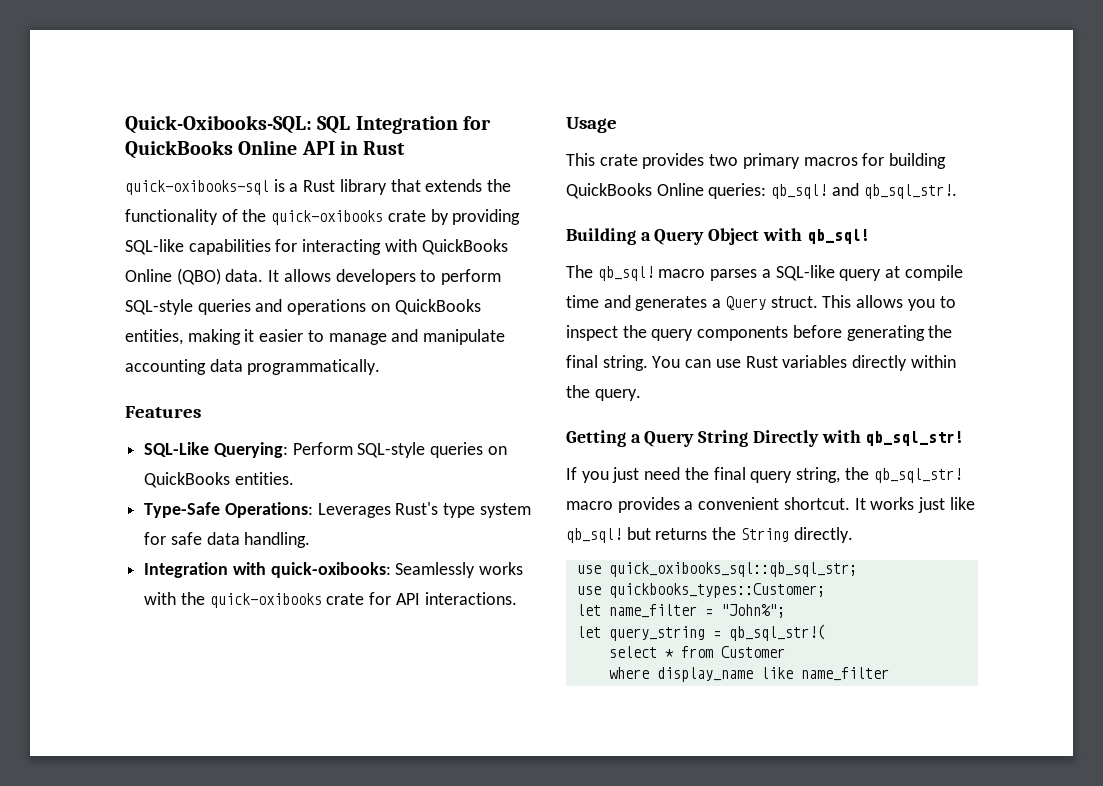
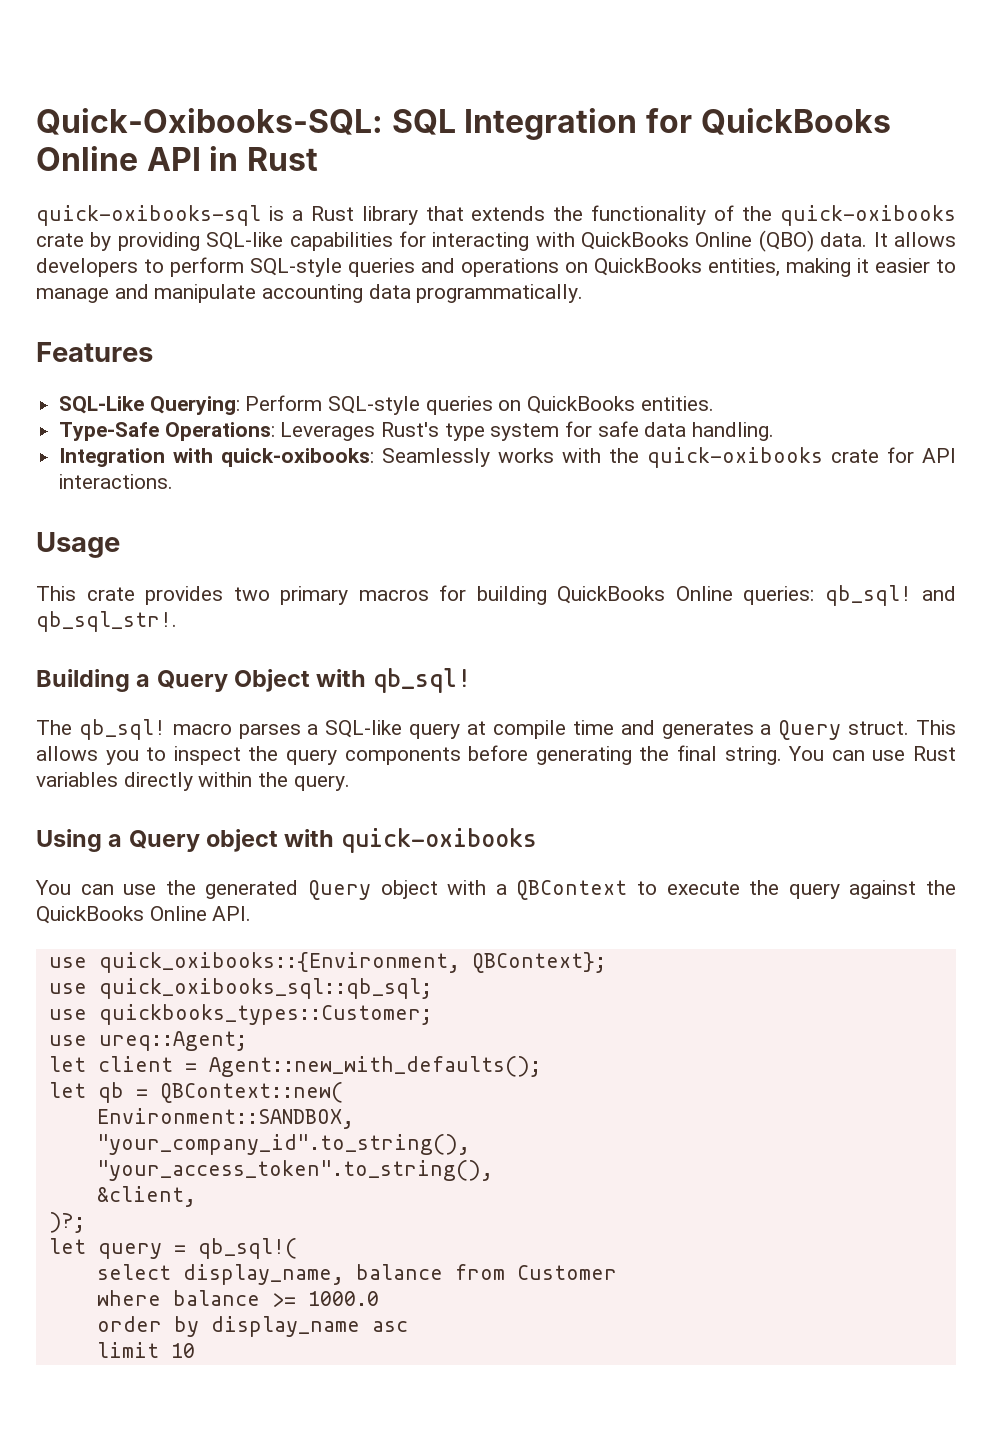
- Getting a Query String Directly with qb_sql_str!
- If you just need the final query string, the qb_sql_str! macro provides a convenient shortcut. It works just like qb_sql! but returns the String directly.
- use quick_oxibooks_sql::qb_sql_str;
+ Using a Query object with quick-oxibooks
+ You can use the generated Query object with a QBContext to execute the query against the QuickBooks Online API.
+ use quick_oxibooks::{Environment, QBContext};
+ use quick_oxibooks_sql::qb_sql;
  use quickbooks_types::Customer;
- let name_filter = "John%";
- let query_string = qb_sql_str!(
+ use ureq::Agent;
+ let client = Agent::new_with_defaults();
+ let qb = QBContext::new(
+ Environment::SANDBOX,
+ "your_company_id".to_string(),
+ "your_access_token".to_string(),
+ &client,
+ )?;
+ let query = qb_sql!(
- select * from Customer
+ select display_name, balance from Customer
- where display_name like name_filter
+ where balance >= 1000.0
+ order by display_name asc
+ limit 10

